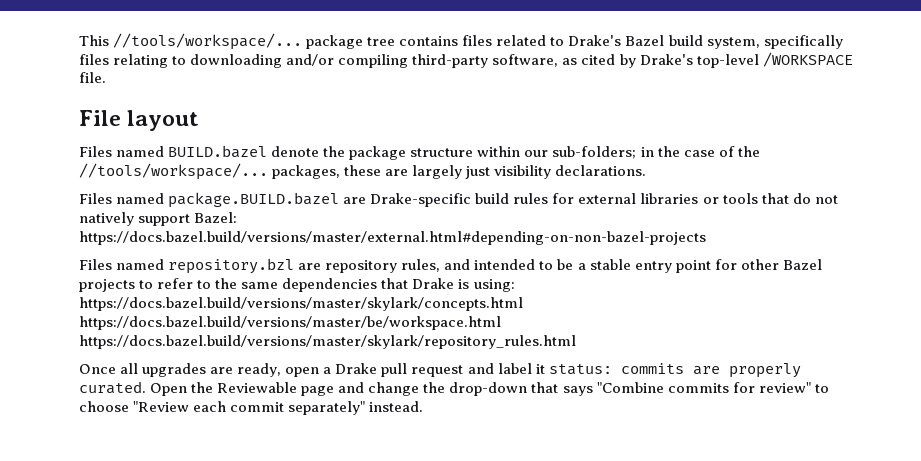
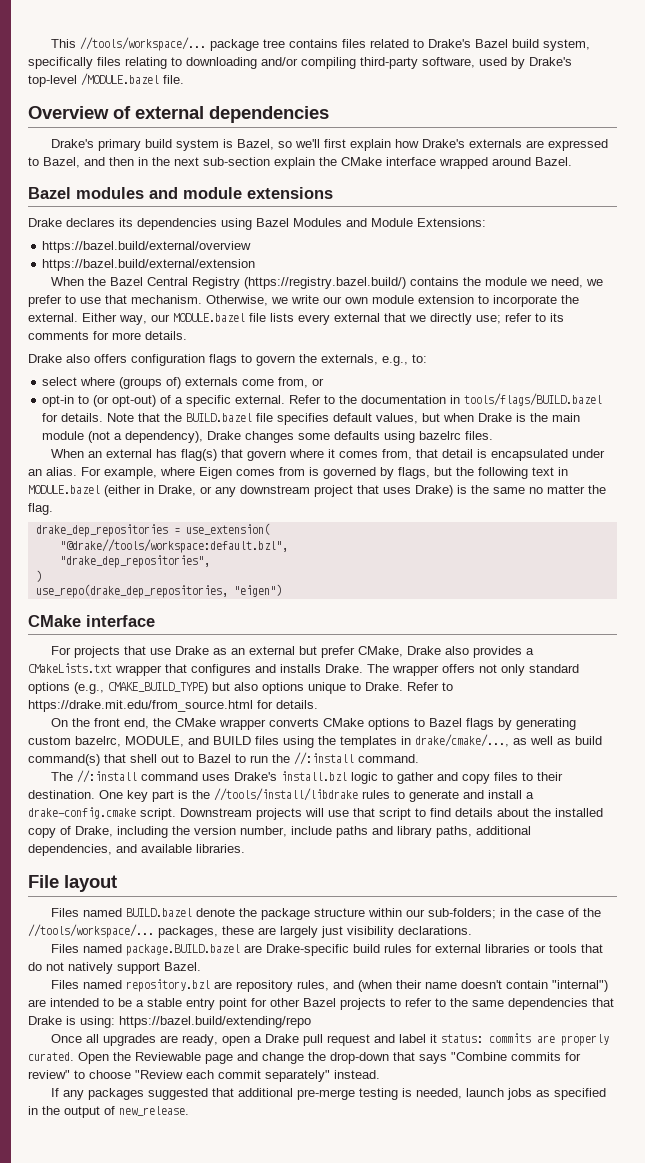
- This //tools/workspace/... package tree contains files related to Drake's Bazel build system, specifically files relating to downloading and/or compiling third-party software, as cited by Drake's top-level /WORKSPACE file.
+ This //tools/workspace/... package tree contains files related to Drake's Bazel build system, specifically files relating to downloading and/or compiling third-party software, used by Drake's top-level /MODULE.bazel file.
+ Overview of external dependencies
+ Drake's primary build system is Bazel, so we'll first explain how Drake's externals are expressed to Bazel, and then in the next sub-section explain the CMake interface wrapped around Bazel.
+ Bazel modules and module extensions
+ Drake declares its dependencies using Bazel Modules and Module Extensions:
+ https://bazel.build/external/overview
+ https://bazel.build/external/extension
+ When the Bazel Central Registry (https://registry.bazel.build/) contains the module we need, we prefer to use that mechanism. Otherwise, we write our own module extension to incorporate the external. Either way, our MODULE.bazel file lists every external that we directly use; refer to its comments for more details.
+ Drake also offers configuration flags to govern the externals, e.g., to:
+ select where (groups of) externals come from, or
+ opt-in to (or opt-out) of a specific external. Refer to the documentation in tools/flags/BUILD.bazel for details. Note that the BUILD.bazel file specifies default values, but when Drake is the main module (not a dependency), Drake changes some defaults using bazelrc files.
+ When an external has flag(s) that govern where it comes from, that detail is encapsulated under an alias. For example, where Eigen comes from is governed by flags, but the following text in MODULE.bazel (either in Drake, or any downstream project that uses Drake) is the same no matter the flag.
+ drake_dep_repositories = use_extension(
+ "@drake//tools/workspace:default.bzl",
+ "drake_dep_repositories",
+ )
+ use_repo(drake_dep_repositories, "eigen")
+ CMake interface
+ For projects that use Drake as an external but prefer CMake, Drake also provides a CMakeLists.txt wrapper that configures and installs Drake. The wrapper offers not only standard options (e.g., CMAKE_BUILD_TYPE) but also options unique to Drake. Refer to https://drake.mit.edu/from_source.html for details.
+ On the front end, the CMake wrapper converts CMake options to Bazel flags by generating custom bazelrc, MODULE, and BUILD files using the templates in drake/cmake/..., as well as build command(s) that shell out to Bazel to run the //:install command.
+ The //:install command uses Drake's install.bzl logic to gather and copy files to their destination. One key part is the //tools/install/libdrake rules to generate and install a drake-config.cmake script. Downstream projects will use that script to find details about the installed copy of Drake, including the version number, include paths and library paths, additional dependencies, and available libraries.
- Files named package.BUILD.bazel are Drake-specific build rules for external libraries or tools that do not natively support Bazel: https://docs.bazel.build/versions/master/external.html#depending-on-non-bazel-projects
+ Files named package.BUILD.bazel are Drake-specific build rules for external libraries or tools that do not natively support Bazel.
- Files named repository.bzl are repository rules, and intended to be a stable entry point for other Bazel projects to refer to the same dependencies that Drake is using: https://docs.bazel.build/versions/master/skylark/concepts.html https://docs.bazel.build/versions/master/be/workspace.html https://docs.bazel.build/versions/master/skylark/repository_rules.html
+ Files named repository.bzl are repository rules, and (when their name doesn't contain "internal") are intended to be a stable entry point for other Bazel projects to refer to the same dependencies that Drake is using: https://bazel.build/extending/repo
+ If any packages suggested that additional pre-merge testing is needed, launch jobs as specified in the output of new_release.

